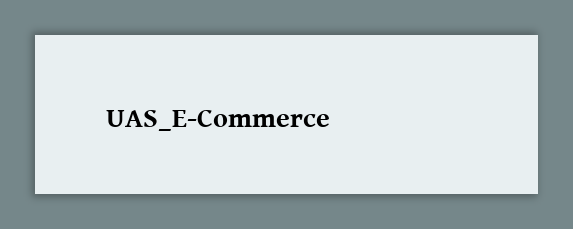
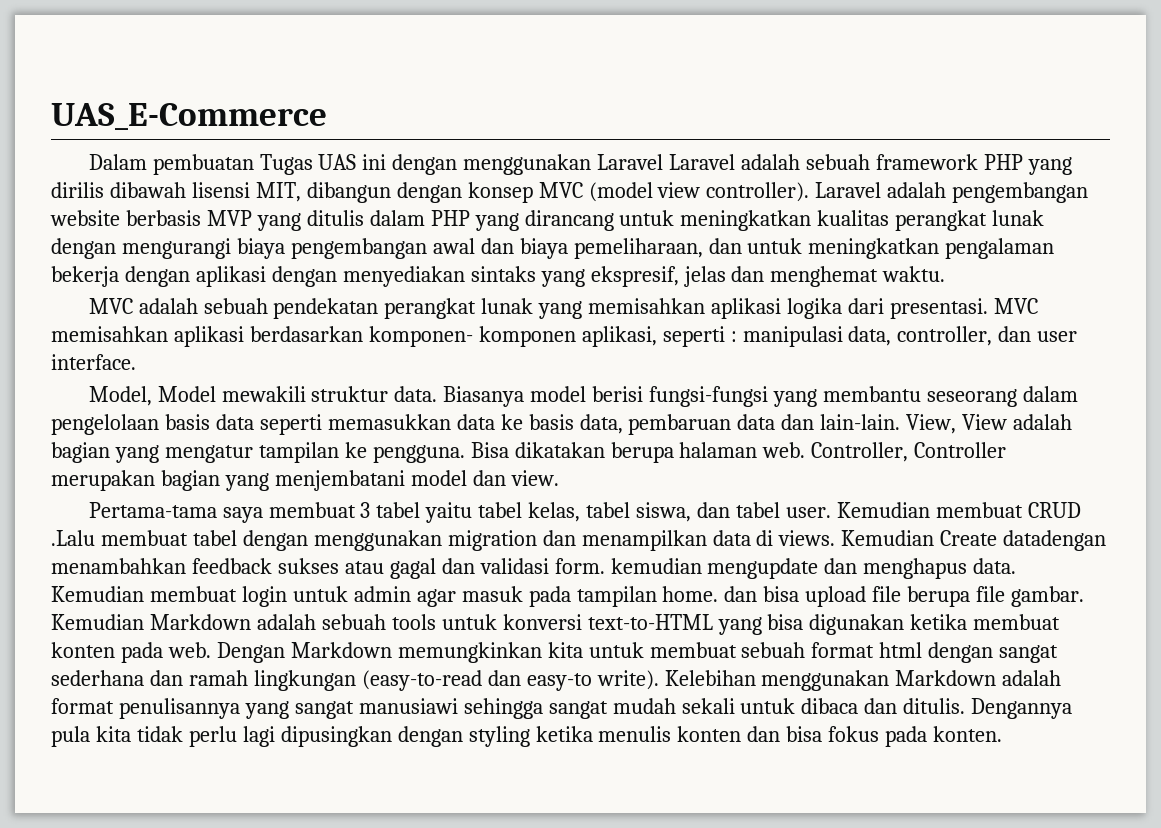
+ Dalam pembuatan Tugas UAS ini dengan menggunakan Laravel Laravel adalah sebuah framework PHP yang dirilis dibawah lisensi MIT, dibangun dengan konsep MVC (model view controller). Laravel adalah pengembangan website berbasis MVP yang ditulis dalam PHP yang dirancang untuk meningkatkan kualitas perangkat lunak dengan mengurangi biaya pengembangan awal dan biaya pemeliharaan, dan untuk meningkatkan pengalaman bekerja dengan aplikasi dengan menyediakan sintaks yang ekspresif, jelas dan menghemat waktu.
+ MVC adalah sebuah pendekatan perangkat lunak yang memisahkan aplikasi logika dari presentasi. MVC memisahkan aplikasi berdasarkan komponen- komponen aplikasi, seperti : manipulasi data, controller, dan user interface.
+ Model, Model mewakili struktur data. Biasanya model berisi fungsi-fungsi yang membantu seseorang dalam pengelolaan basis data seperti memasukkan data ke basis data, pembaruan data dan lain-lain. View, View adalah bagian yang mengatur tampilan ke pengguna. Bisa dikatakan berupa halaman web. Controller, Controller merupakan bagian yang menjembatani model dan view.
+ Pertama-tama saya membuat 3 tabel yaitu tabel kelas, tabel siswa, dan tabel user. Kemudian membuat CRUD .Lalu membuat tabel dengan menggunakan migration dan menampilkan data di views. Kemudian Create datadengan menambahkan feedback sukses atau gagal dan validasi form. kemudian mengupdate dan menghapus data. Kemudian membuat login untuk admin agar masuk pada tampilan home. dan bisa upload file berupa file gambar. Kemudian Markdown adalah sebuah tools untuk konversi text-to-HTML yang bisa digunakan ketika membuat konten pada web. Dengan Markdown memungkinkan kita untuk membuat sebuah format html dengan sangat sederhana dan ramah lingkungan (easy-to-read dan easy-to write). Kelebihan menggunakan Markdown adalah format penulisannya yang sangat manusiawi sehingga sangat mudah sekali untuk dibaca dan ditulis. Dengannya pula kita tidak perlu lagi dipusingkan dengan styling ketika menulis konten dan bisa fokus pada konten.

